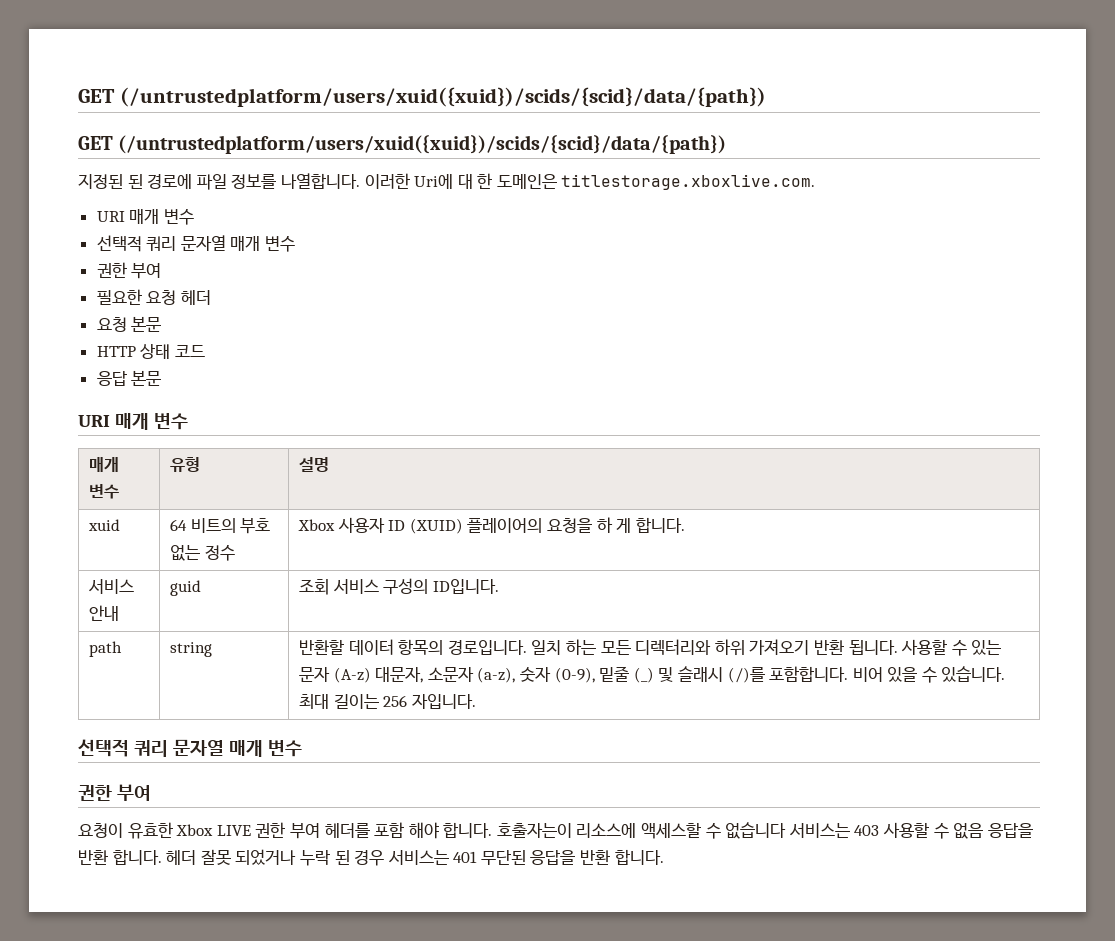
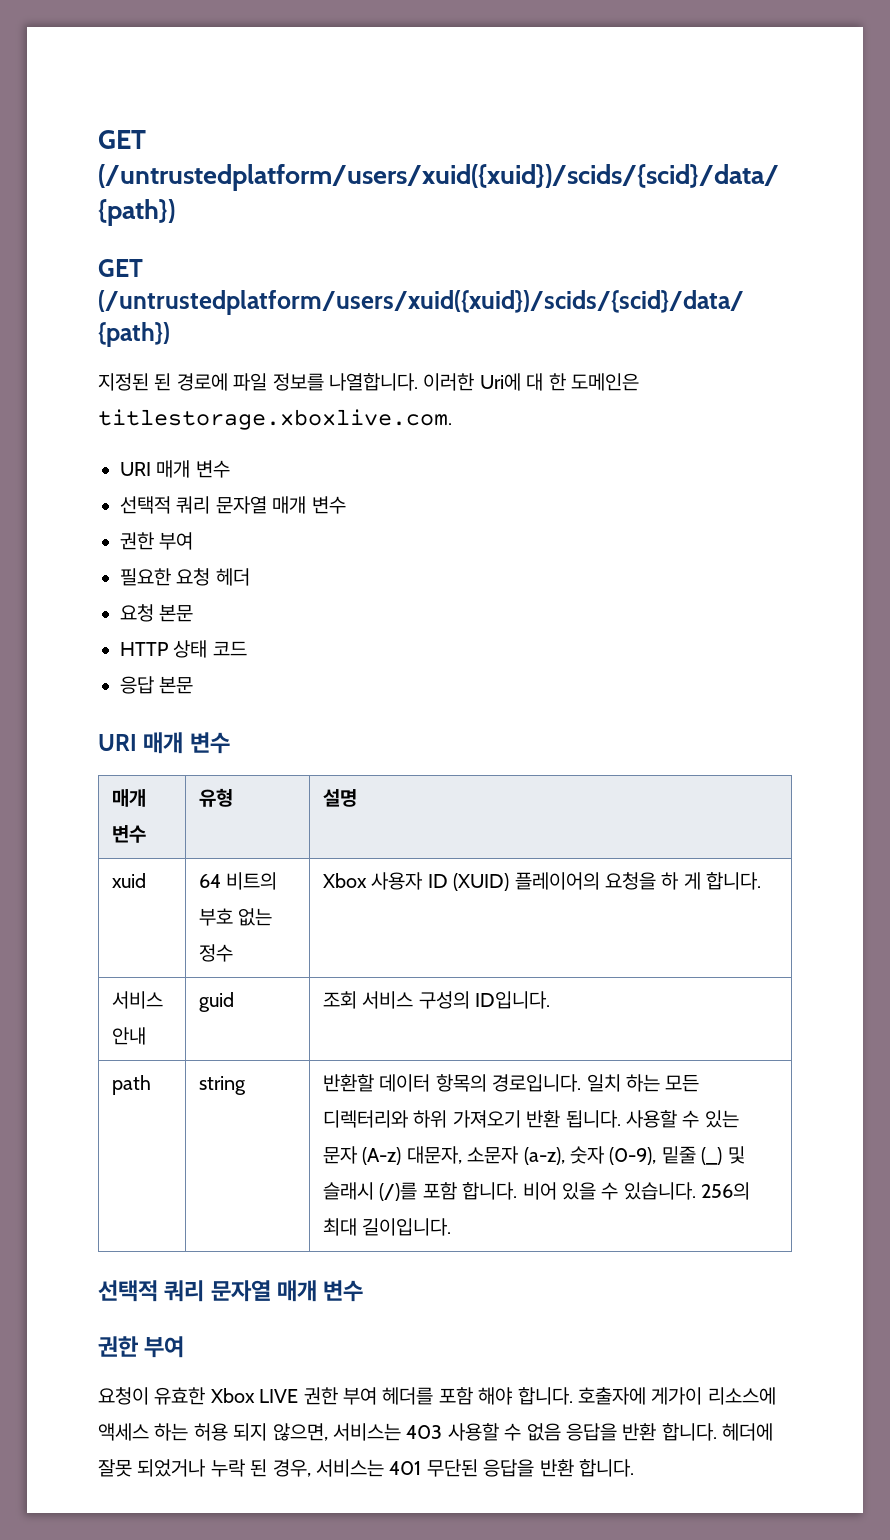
- path | string | 반환할 데이터 항목의 경로입니다. 일치 하는 모든 디렉터리와 하위 가져오기 반환 됩니다. 사용할 수 있는 문자 (A-z) 대문자, 소문자 (a-z), 숫자 (0-9), 밑줄 (_) 및 슬래시 (/)를 포함합니다. 비어 있을 수 있습니다. 최대 길이는 256 자입니다.
+ path | string | 반환할 데이터 항목의 경로입니다. 일치 하는 모든 디렉터리와 하위 가져오기 반환 됩니다. 사용할 수 있는 문자 (A-z) 대문자, 소문자 (a-z), 숫자 (0-9), 밑줄 (_) 및 슬래시 (/)를 포함 합니다. 비어 있을 수 있습니다. 256의 최대 길이입니다.
- 호출자는이 리소스에 액세스할 수 없습니다 서비스는 403 사용할 수 없음 응답을 반환 합니다.
+ 호출자에 게가이 리소스에 액세스 하는 허용 되지 않으면, 서비스는 403 사용할 수 없음 응답을 반환 합니다.
- 헤더 잘못 되었거나 누락 된 경우 서비스는 401 무단된 응답을 반환 합니다.
+ 헤더에 잘못 되었거나 누락 된 경우, 서비스는 401 무단된 응답을 반환 합니다.

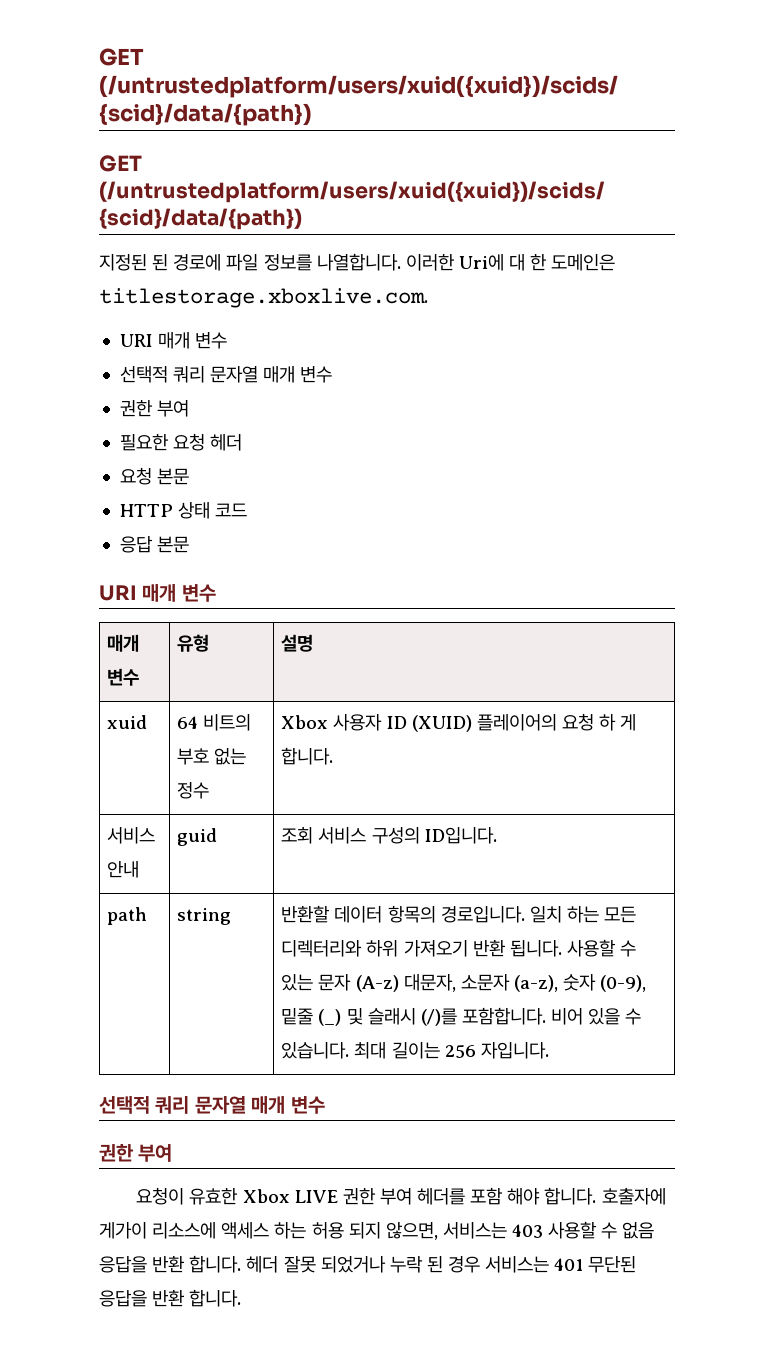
- xuid | 64 비트의 부호 없는 정수 | Xbox 사용자 ID (XUID) 플레이어의 요청을 하 게 합니다.
+ xuid | 64 비트의 부호 없는 정수 | Xbox 사용자 ID (XUID) 플레이어의 요청 하 게 합니다.
- path | string | 반환할 데이터 항목의 경로입니다. 일치 하는 모든 디렉터리와 하위 가져오기 반환 됩니다. 사용할 수 있는 문자 (A-z) 대문자, 소문자 (a-z), 숫자 (0-9), 밑줄 (_) 및 슬래시 (/)를 포함 합니다. 비어 있을 수 있습니다. 256의 최대 길이입니다.
+ path | string | 반환할 데이터 항목의 경로입니다. 일치 하는 모든 디렉터리와 하위 가져오기 반환 됩니다. 사용할 수 있는 문자 (A-z) 대문자, 소문자 (a-z), 숫자 (0-9), 밑줄 (_) 및 슬래시 (/)를 포함합니다. 비어 있을 수 있습니다. 최대 길이는 256 자입니다.
- 헤더에 잘못 되었거나 누락 된 경우, 서비스는 401 무단된 응답을 반환 합니다.
+ 헤더 잘못 되었거나 누락 된 경우 서비스는 401 무단된 응답을 반환 합니다.

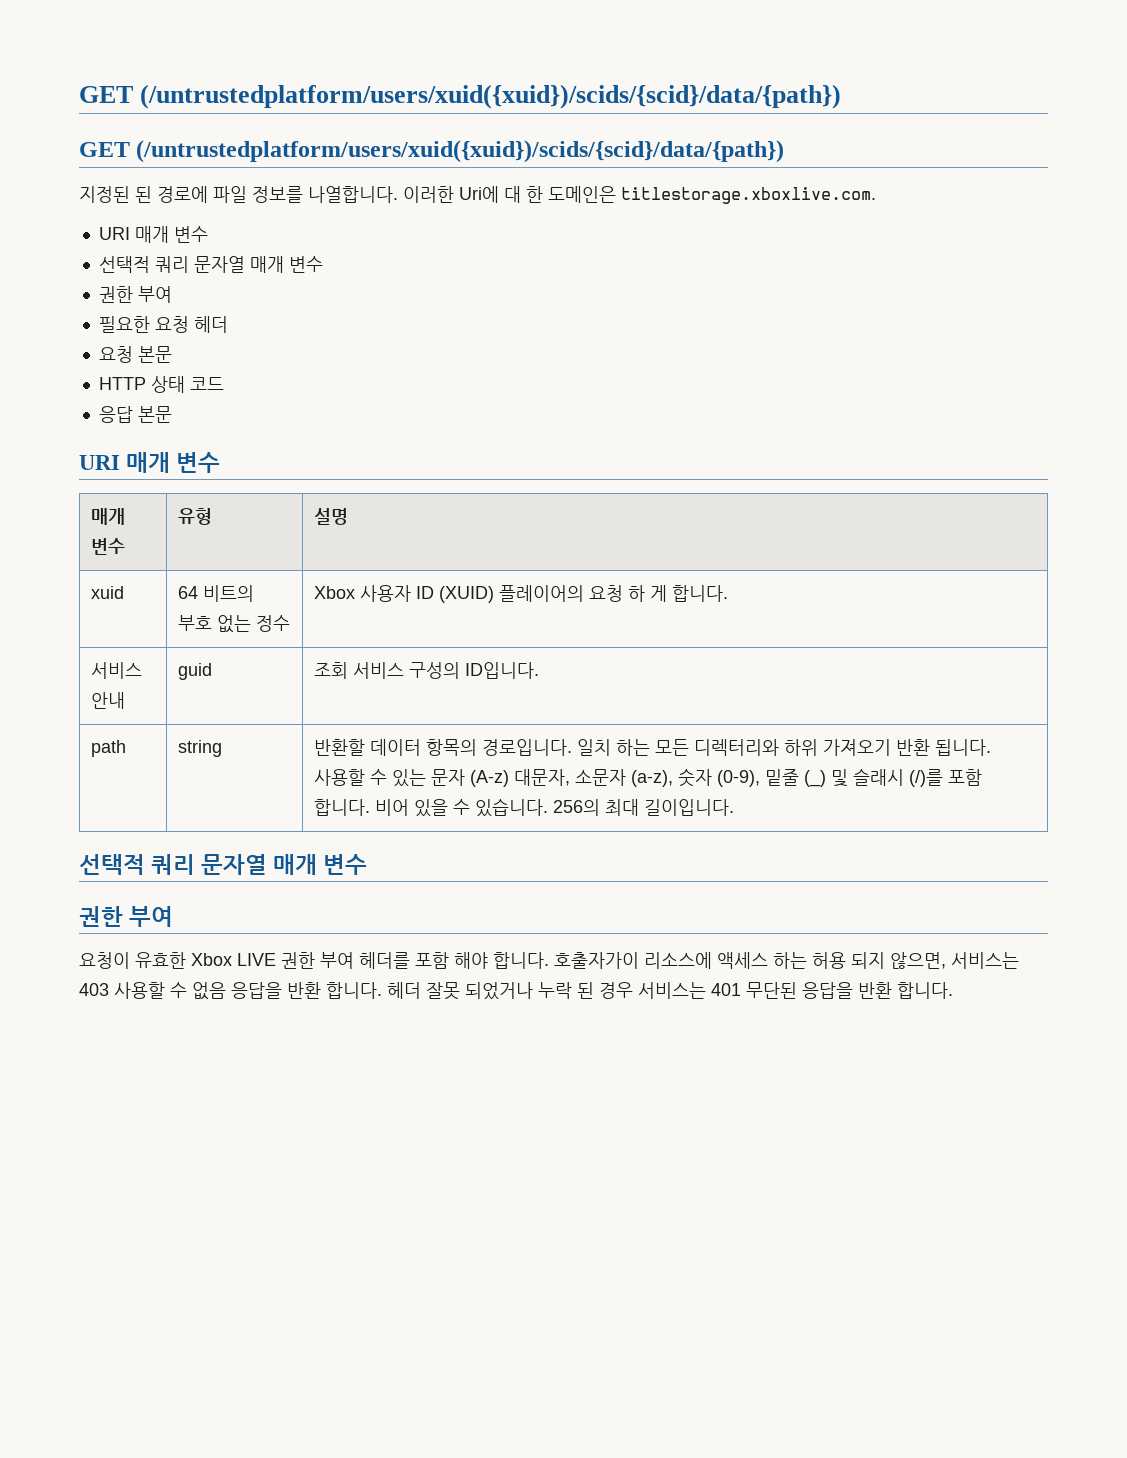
- path | string | 반환할 데이터 항목의 경로입니다. 일치 하는 모든 디렉터리와 하위 가져오기 반환 됩니다. 사용할 수 있는 문자 (A-z) 대문자, 소문자 (a-z), 숫자 (0-9), 밑줄 (_) 및 슬래시 (/)를 포함합니다. 비어 있을 수 있습니다. 최대 길이는 256 자입니다.
+ path | string | 반환할 데이터 항목의 경로입니다. 일치 하는 모든 디렉터리와 하위 가져오기 반환 됩니다. 사용할 수 있는 문자 (A-z) 대문자, 소문자 (a-z), 숫자 (0-9), 밑줄 (_) 및 슬래시 (/)를 포함 합니다. 비어 있을 수 있습니다. 256의 최대 길이입니다.
- 호출자에 게가이 리소스에 액세스 하는 허용 되지 않으면, 서비스는 403 사용할 수 없음 응답을 반환 합니다.
+ 호출자가이 리소스에 액세스 하는 허용 되지 않으면, 서비스는 403 사용할 수 없음 응답을 반환 합니다.

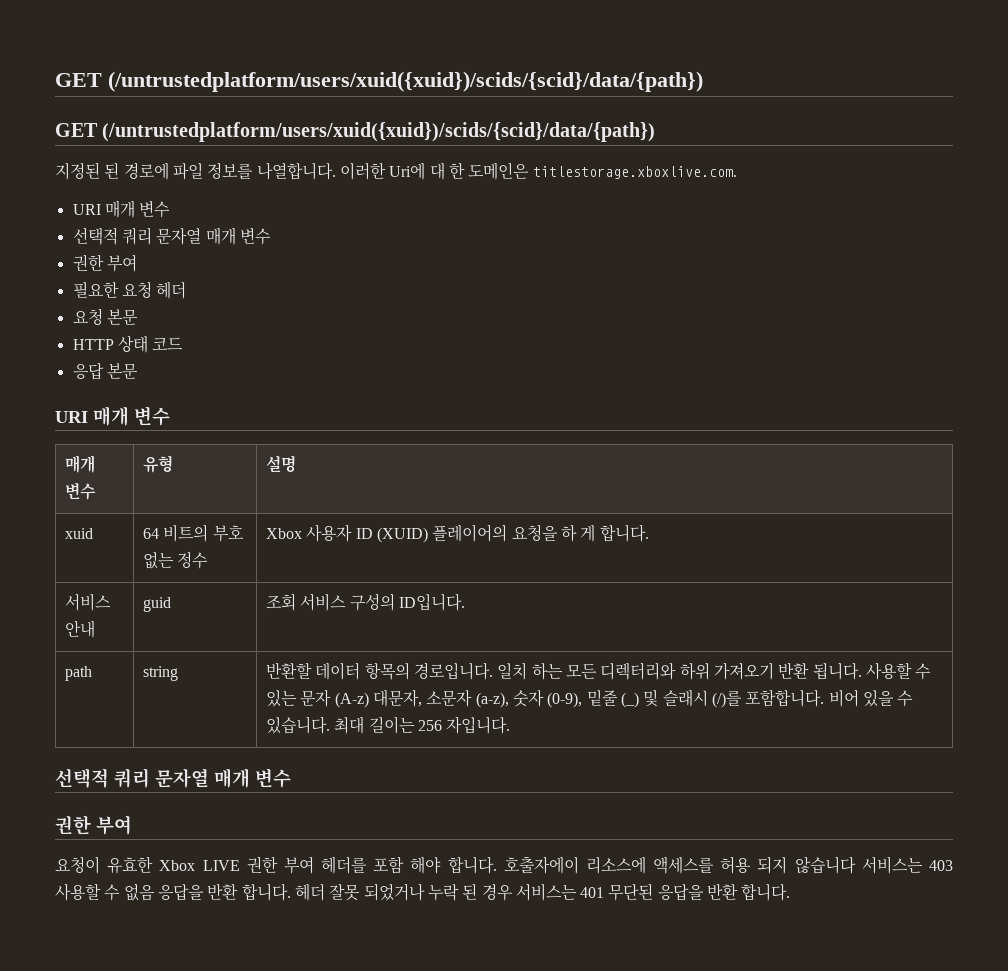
- xuid | 64 비트의 부호 없는 정수 | Xbox 사용자 ID (XUID) 플레이어의 요청 하 게 합니다.
+ xuid | 64 비트의 부호 없는 정수 | Xbox 사용자 ID (XUID) 플레이어의 요청을 하 게 합니다.
- path | string | 반환할 데이터 항목의 경로입니다. 일치 하는 모든 디렉터리와 하위 가져오기 반환 됩니다. 사용할 수 있는 문자 (A-z) 대문자, 소문자 (a-z), 숫자 (0-9), 밑줄 (_) 및 슬래시 (/)를 포함 합니다. 비어 있을 수 있습니다. 256의 최대 길이입니다.
+ path | string | 반환할 데이터 항목의 경로입니다. 일치 하는 모든 디렉터리와 하위 가져오기 반환 됩니다. 사용할 수 있는 문자 (A-z) 대문자, 소문자 (a-z), 숫자 (0-9), 밑줄 (_) 및 슬래시 (/)를 포함합니다. 비어 있을 수 있습니다. 최대 길이는 256 자입니다.
- 호출자가이 리소스에 액세스 하는 허용 되지 않으면, 서비스는 403 사용할 수 없음 응답을 반환 합니다.
+ 호출자에이 리소스에 액세스를 허용 되지 않습니다 서비스는 403 사용할 수 없음 응답을 반환 합니다.

